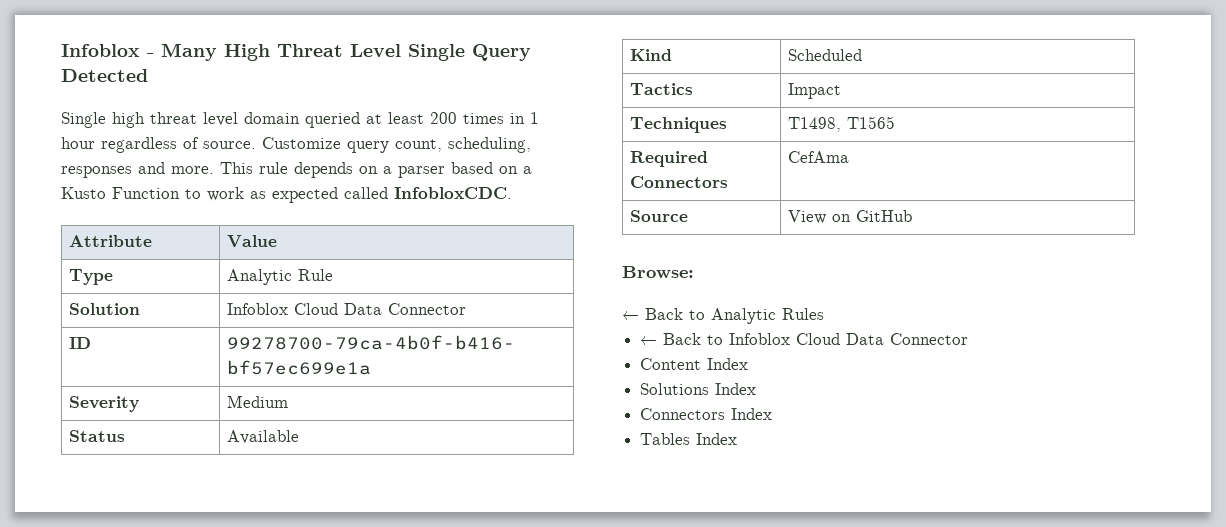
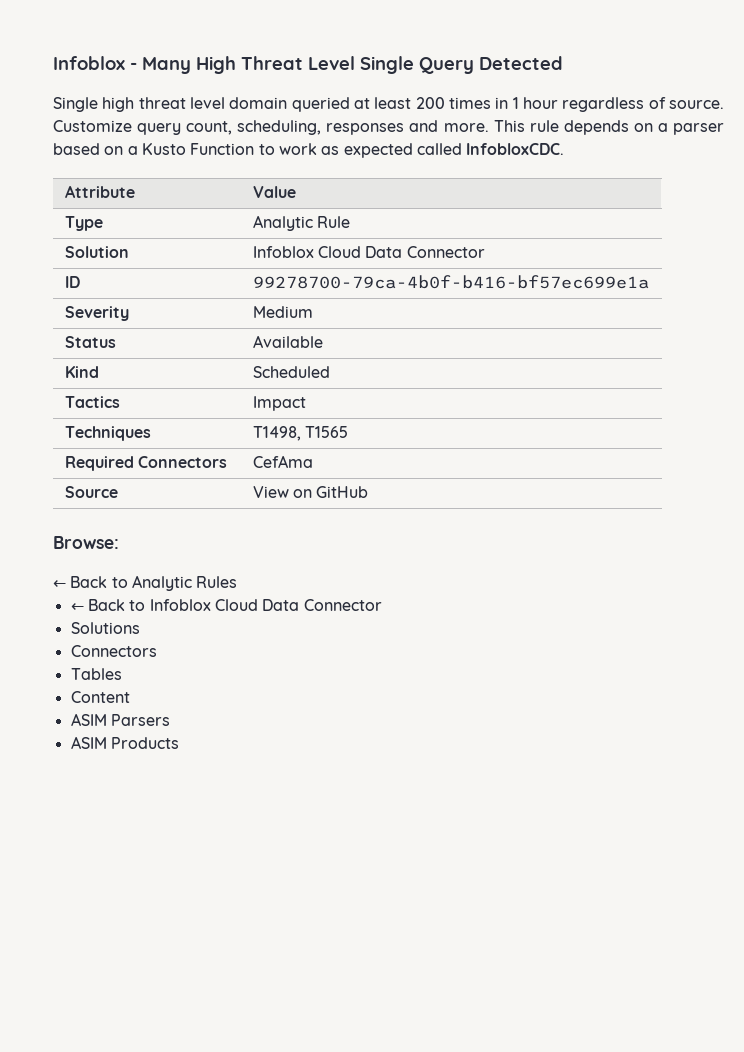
- Content Index
- Solutions Index
- Connectors Index
+ Solutions
+ Connectors
- Tables Index
+ Tables
+ Content
+ ASIM Parsers
+ ASIM Products

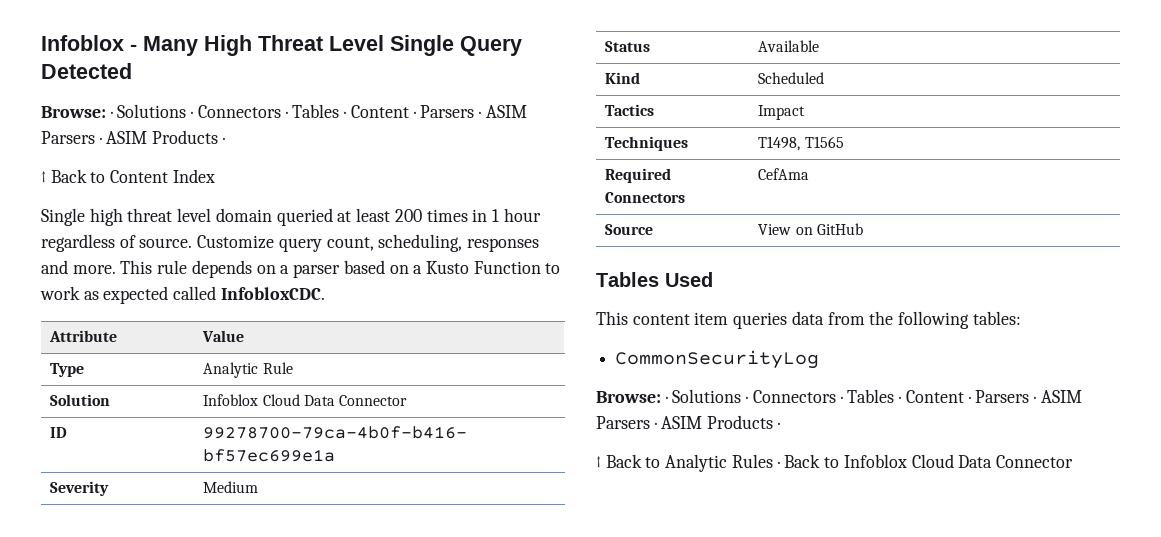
  Infoblox - Many High Threat Level Single Query Detected
+ Browse: · Solutions · Connectors · Tables · Content · Parsers · ASIM Parsers · ASIM Products ·
+ ↑ Back to Content Index
- Browse:
- ← Back to Analytic Rules
- ← Back to Infoblox Cloud Data Connector
+ Tables Used
+ This content item queries data from the following tables:
+ CommonSecurityLog
+ Browse: · Solutions · Connectors · Tables · Content · Parsers · ASIM Parsers · ASIM Products ·
+ ↑ Back to Analytic Rules · Back to Infoblox Cloud Data Connector
- Solutions
- Connectors
- Tables
- Content
- ASIM Parsers
- ASIM Products

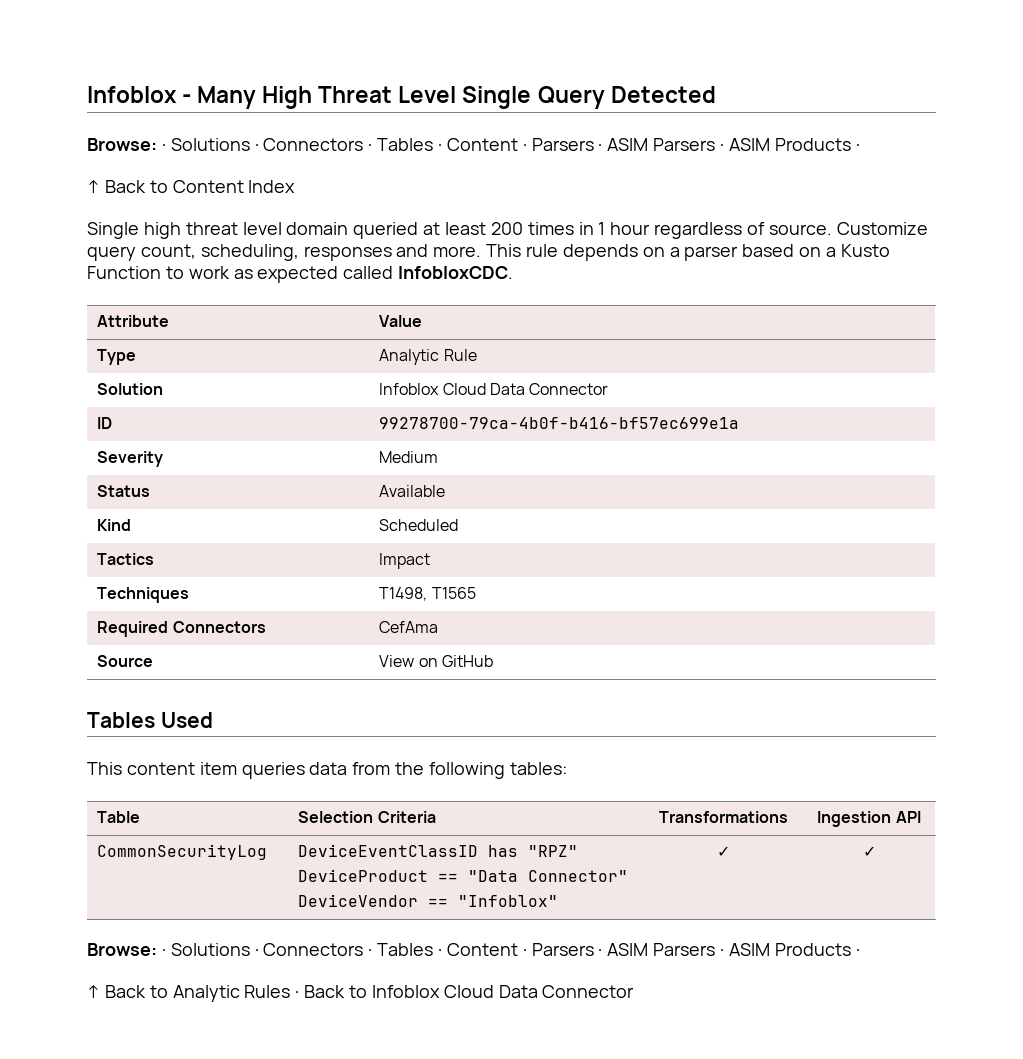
- CommonSecurityLog
+ Table | Selection Criteria | Transformations | Ingestion API
+ CommonSecurityLog | DeviceEventClassID has "RPZ"
+ DeviceProduct == "Data Connector"
+ DeviceVendor == "Infoblox" | ✓ | ✓

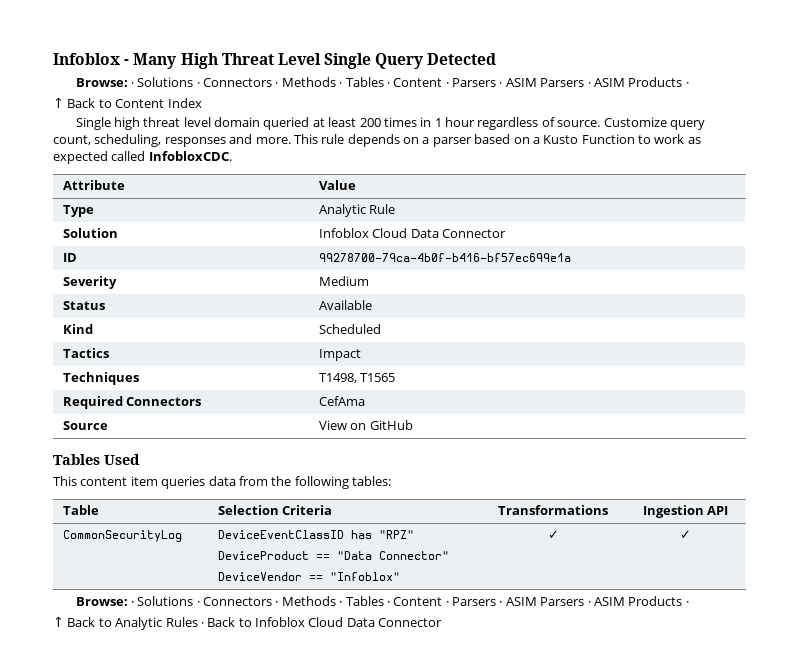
  Infoblox - Many High Threat Level Single Query Detected
- Browse: · Solutions · Connectors · Tables · Content · Parsers · ASIM Parsers · ASIM Products ·
+ Browse: · Solutions · Connectors · Methods · Tables · Content · Parsers · ASIM Parsers · ASIM Products ·
  CommonSecurityLog | DeviceEventClassID has "RPZ"
  DeviceProduct == "Data Connector"
  DeviceVendor == "Infoblox" | ✓ | ✓
- Browse: · Solutions · Connectors · Tables · Content · Parsers · ASIM Parsers · ASIM Products ·
+ Browse: · Solutions · Connectors · Methods · Tables · Content · Parsers · ASIM Parsers · ASIM Products ·

